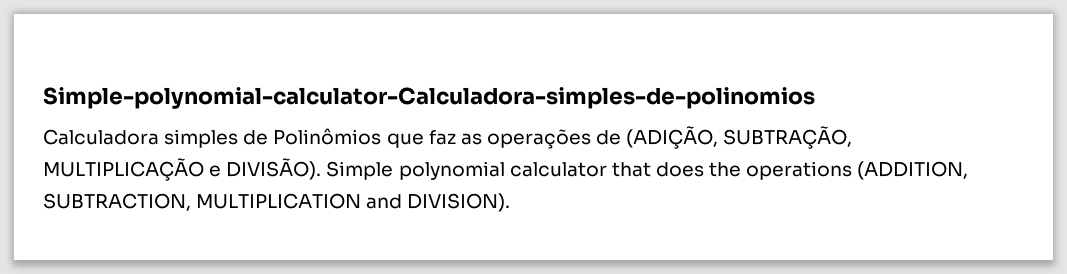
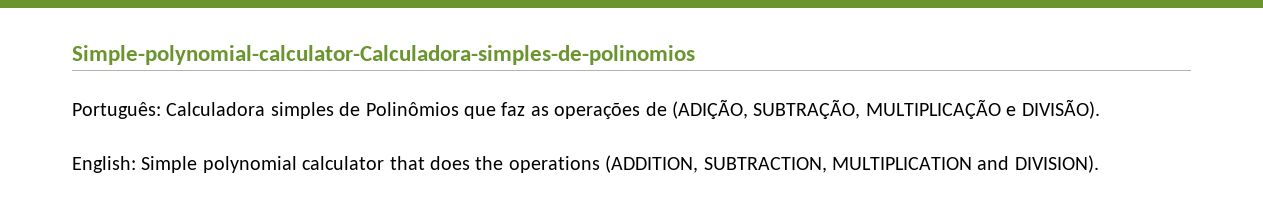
- Calculadora simples de Polinômios que faz as operações de (ADIÇÃO, SUBTRAÇÃO, MULTIPLICAÇÃO e DIVISÃO). Simple polynomial calculator that does the operations (ADDITION, SUBTRACTION, MULTIPLICATION and DIVISION).
+ Português: Calculadora simples de Polinômios que faz as operações de (ADIÇÃO, SUBTRAÇÃO, MULTIPLICAÇÃO e DIVISÃO).
+ English: Simple polynomial calculator that does the operations (ADDITION, SUBTRACTION, MULTIPLICATION and DIVISION).

